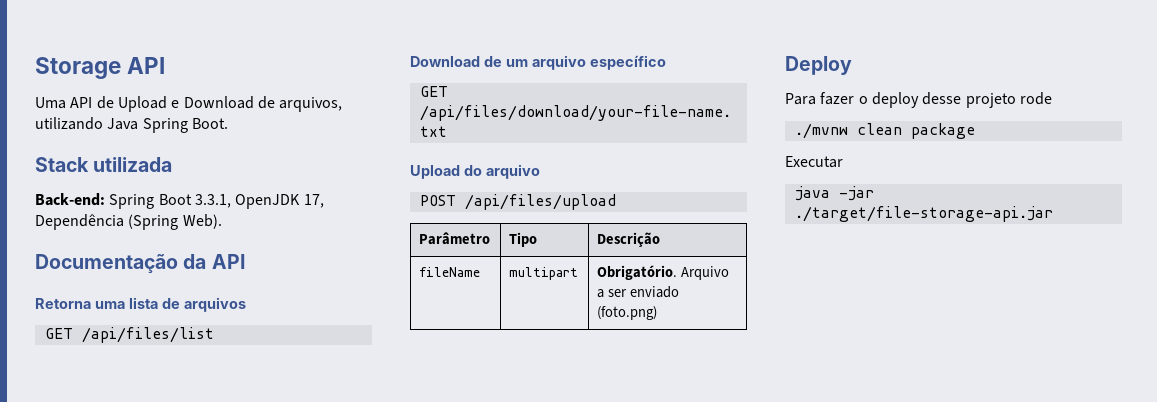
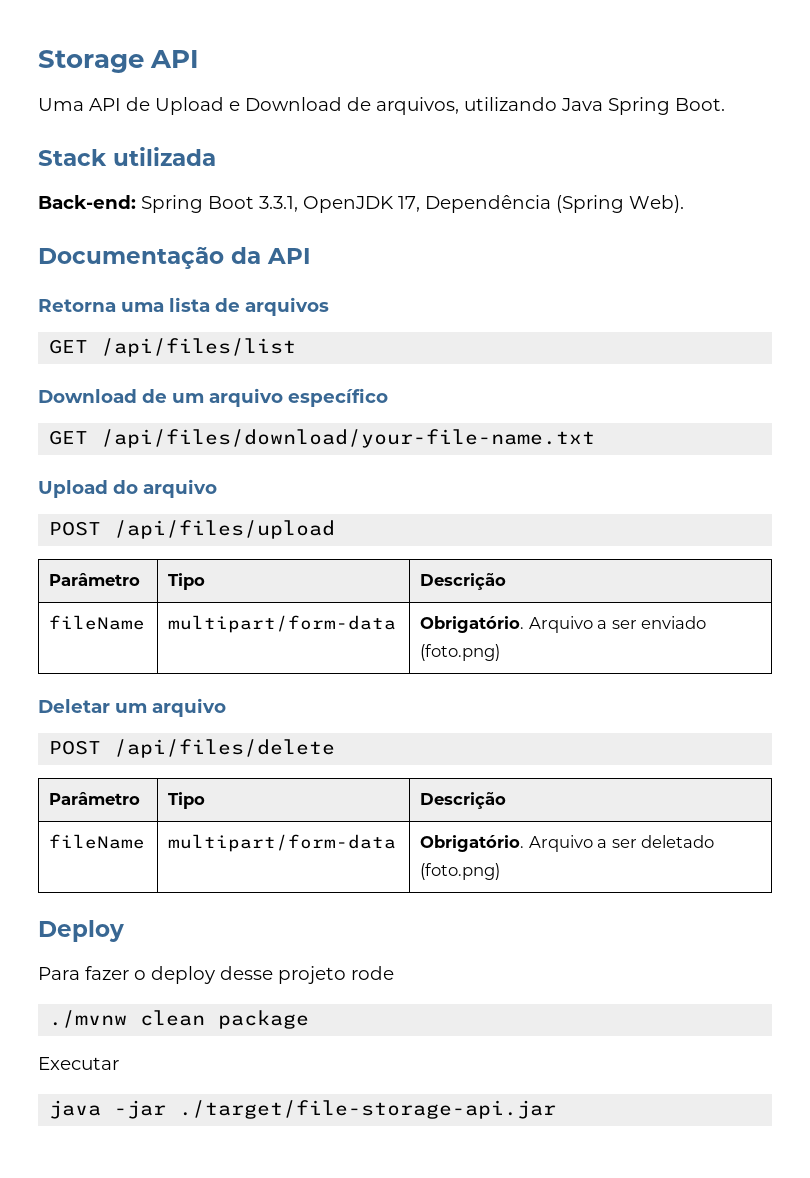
- fileName | multipart | Obrigatório. Arquivo a ser enviado (foto.png)
+ fileName | multipart/form-data | Obrigatório. Arquivo a ser enviado (foto.png)
+ Deletar um arquivo
+ POST /api/files/delete
+ Parâmetro | Tipo | Descrição
+ fileName | multipart/form-data | Obrigatório. Arquivo a ser deletado (foto.png)

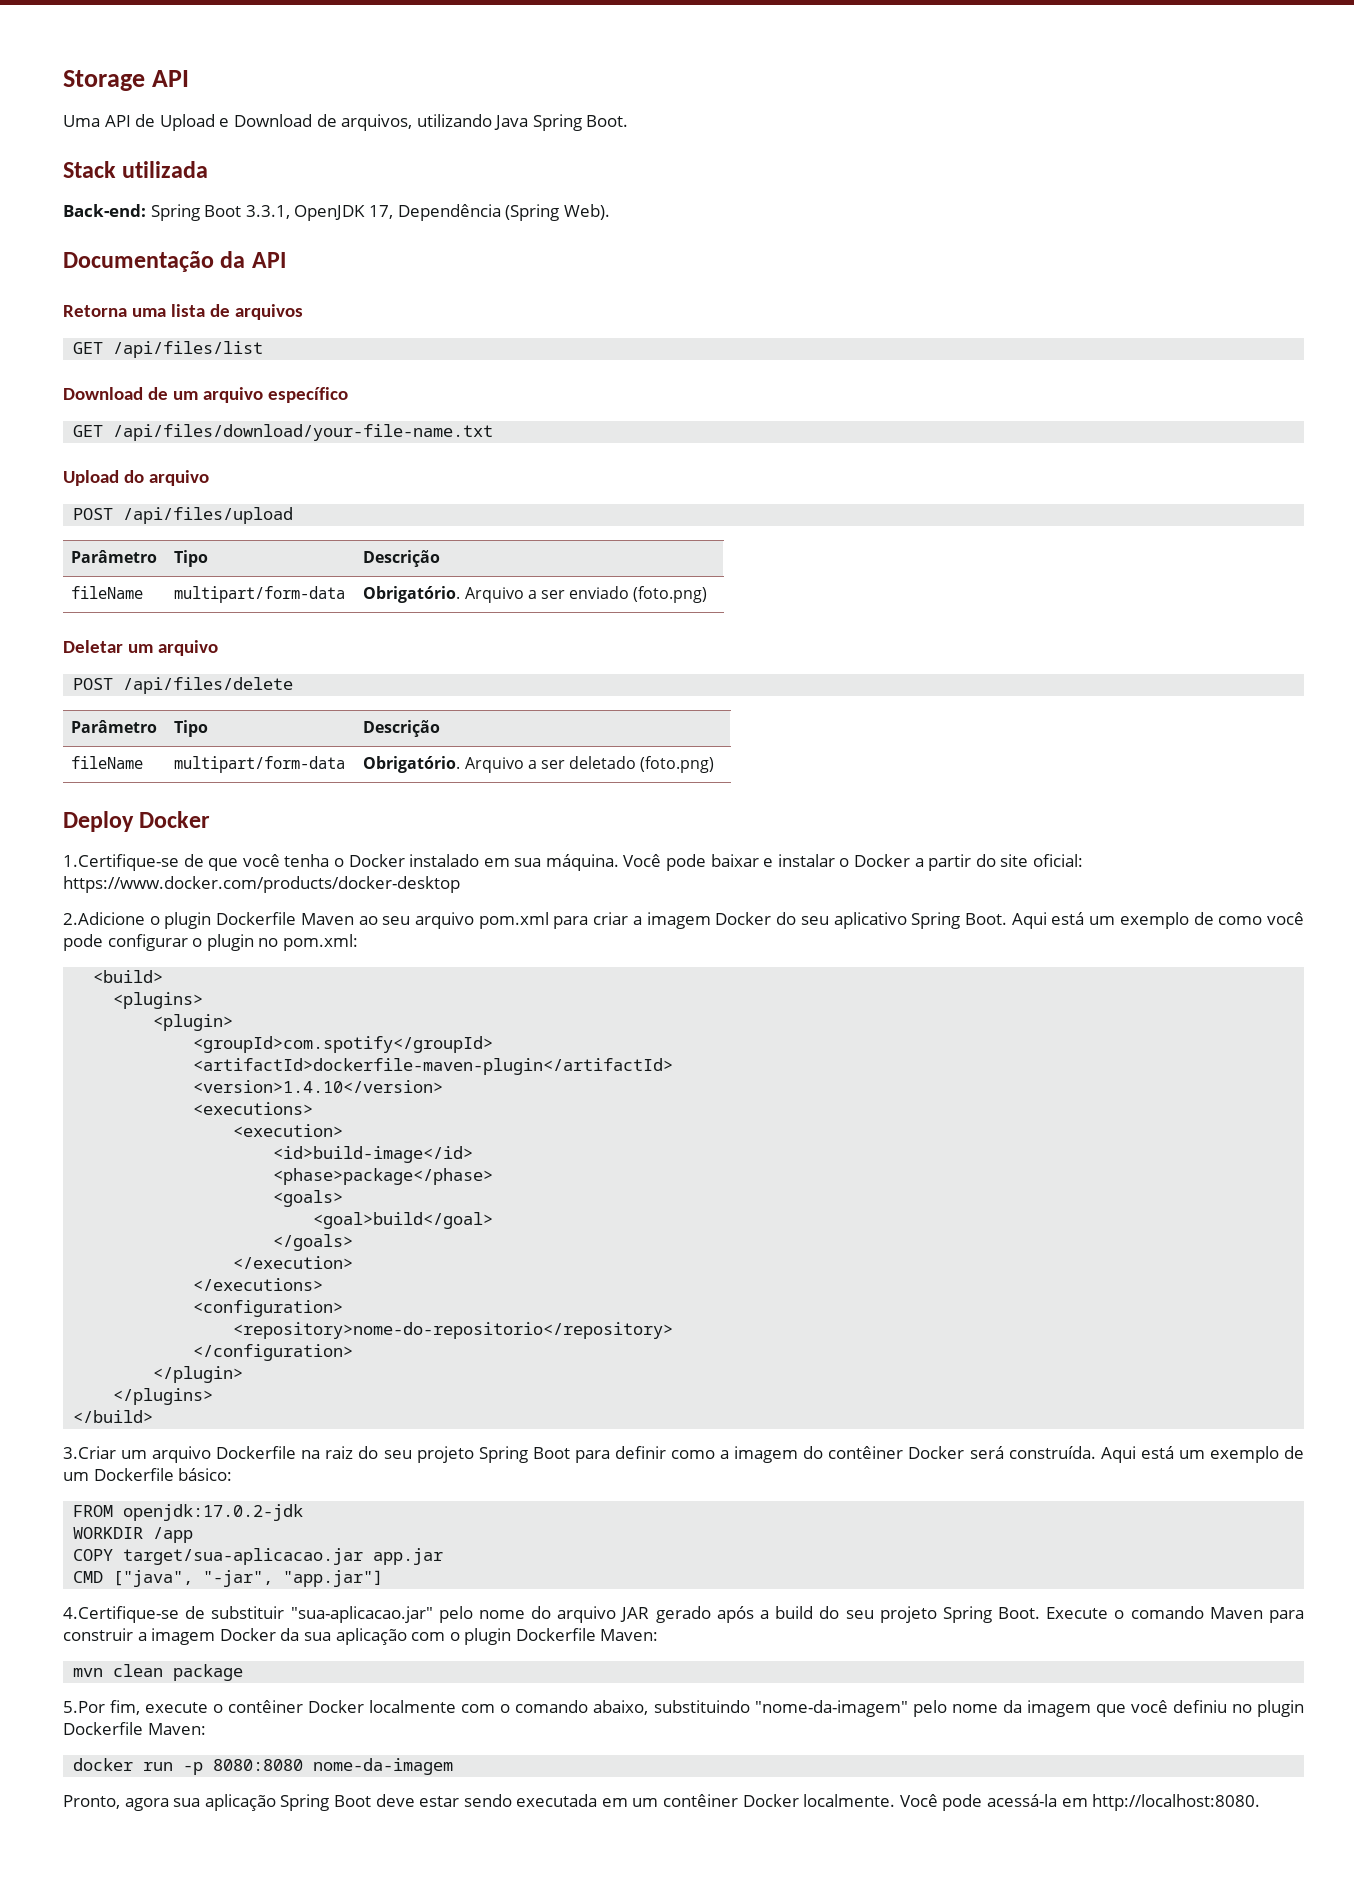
- Deploy
- Para fazer o deploy desse projeto rode
- ./mvnw clean package
- Executar
- java -jar ./target/file-storage-api.jar
+ Deploy Docker
+ 1.Certifique-se de que você tenha o Docker instalado em sua máquina. Você pode baixar e instalar o Docker a partir do site oficial: https://www.docker.com/products/docker-desktop
+ 2.Adicione o plugin Dockerfile Maven ao seu arquivo pom.xml para criar a imagem Docker do seu aplicativo Spring Boot. Aqui está um exemplo de como você pode configurar o plugin no pom.xml:
+ <build>
+ <plugins>
+ <plugin>
+ <groupId>com.spotify</groupId>
+ <artifactId>dockerfile-maven-plugin</artifactId>
+ <version>1.4.10</version>
+ <executions>
+ <execution>
+ <id>build-image</id>
+ <phase>package</phase>
+ <goals>
+ <goal>build</goal>
+ </goals>
+ </execution>
+ </executions>
+ <configuration>
+ <repository>nome-do-repositorio</repository>
+ </configuration>
+ </plugin>
+ </plugins>
+ </build>
+ 3.Criar um arquivo Dockerfile na raiz do seu projeto Spring Boot para definir como a imagem do contêiner Docker será construída. Aqui está um exemplo de um Dockerfile básico:
+ FROM openjdk:17.0.2-jdk
+ WORKDIR /app
+ COPY target/sua-aplicacao.jar app.jar
+ CMD ["java", "-jar", "app.jar"]
+ 4.Certifique-se de substituir "sua-aplicacao.jar" pelo nome do arquivo JAR gerado após a build do seu projeto Spring Boot. Execute o comando Maven para construir a imagem Docker da sua aplicação com o plugin Dockerfile Maven:
+ mvn clean package
+ 5.Por fim, execute o contêiner Docker localmente com o comando abaixo, substituindo "nome-da-imagem" pelo nome da imagem que você definiu no plugin Dockerfile Maven:
+ docker run -p 8080:8080 nome-da-imagem
+ Pronto, agora sua aplicação Spring Boot deve estar sendo executada em um contêiner Docker localmente. Você pode acessá-la em http://localhost:8080.

